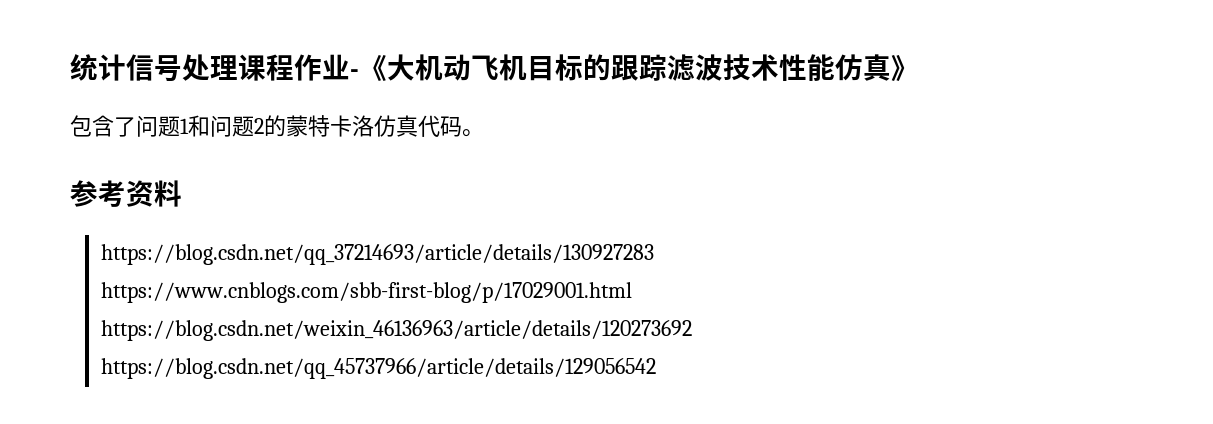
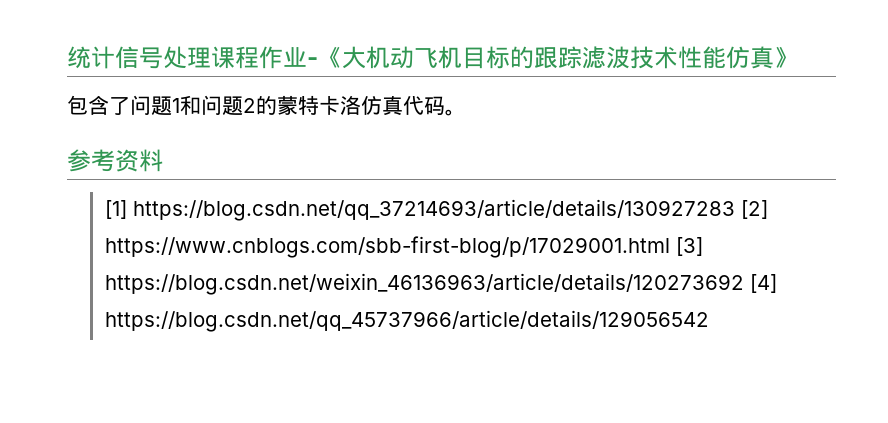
- https://blog.csdn.net/qq_37214693/article/details/130927283 https://www.cnblogs.com/sbb-first-blog/p/17029001.html https://blog.csdn.net/weixin_46136963/article/details/120273692 https://blog.csdn.net/qq_45737966/article/details/129056542
+ [1] https://blog.csdn.net/qq_37214693/article/details/130927283 [2] https://www.cnblogs.com/sbb-first-blog/p/17029001.html [3] https://blog.csdn.net/weixin_46136963/article/details/120273692 [4] https://blog.csdn.net/qq_45737966/article/details/129056542

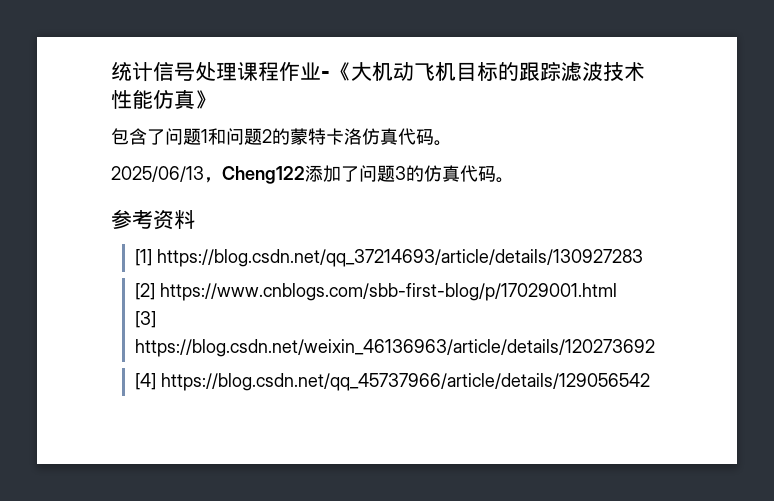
+ 2025/06/13，Cheng122添加了问题3的仿真代码。
- [1] https://blog.csdn.net/qq_37214693/article/details/130927283 [2] https://www.cnblogs.com/sbb-first-blog/p/17029001.html [3] https://blog.csdn.net/weixin_46136963/article/details/120273692 [4] https://blog.csdn.net/qq_45737966/article/details/129056542
+ [1] https://blog.csdn.net/qq_37214693/article/details/130927283
+ [2] https://www.cnblogs.com/sbb-first-blog/p/17029001.html
+ [3] https://blog.csdn.net/weixin_46136963/article/details/120273692
+ [4] https://blog.csdn.net/qq_45737966/article/details/129056542

